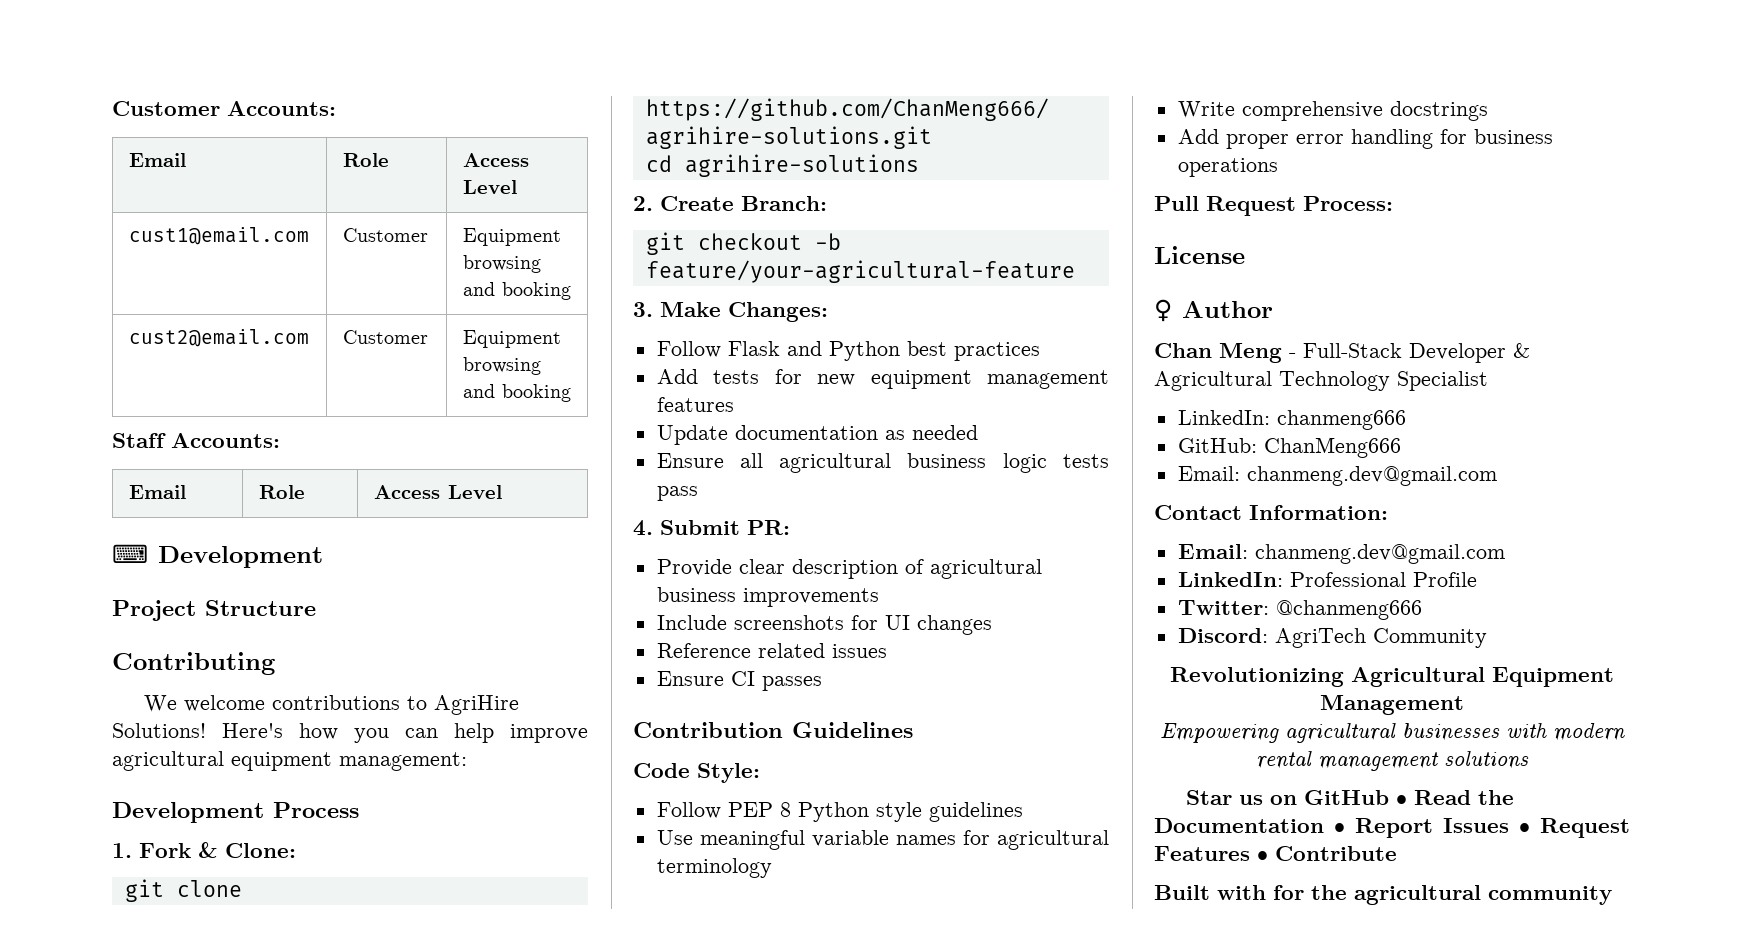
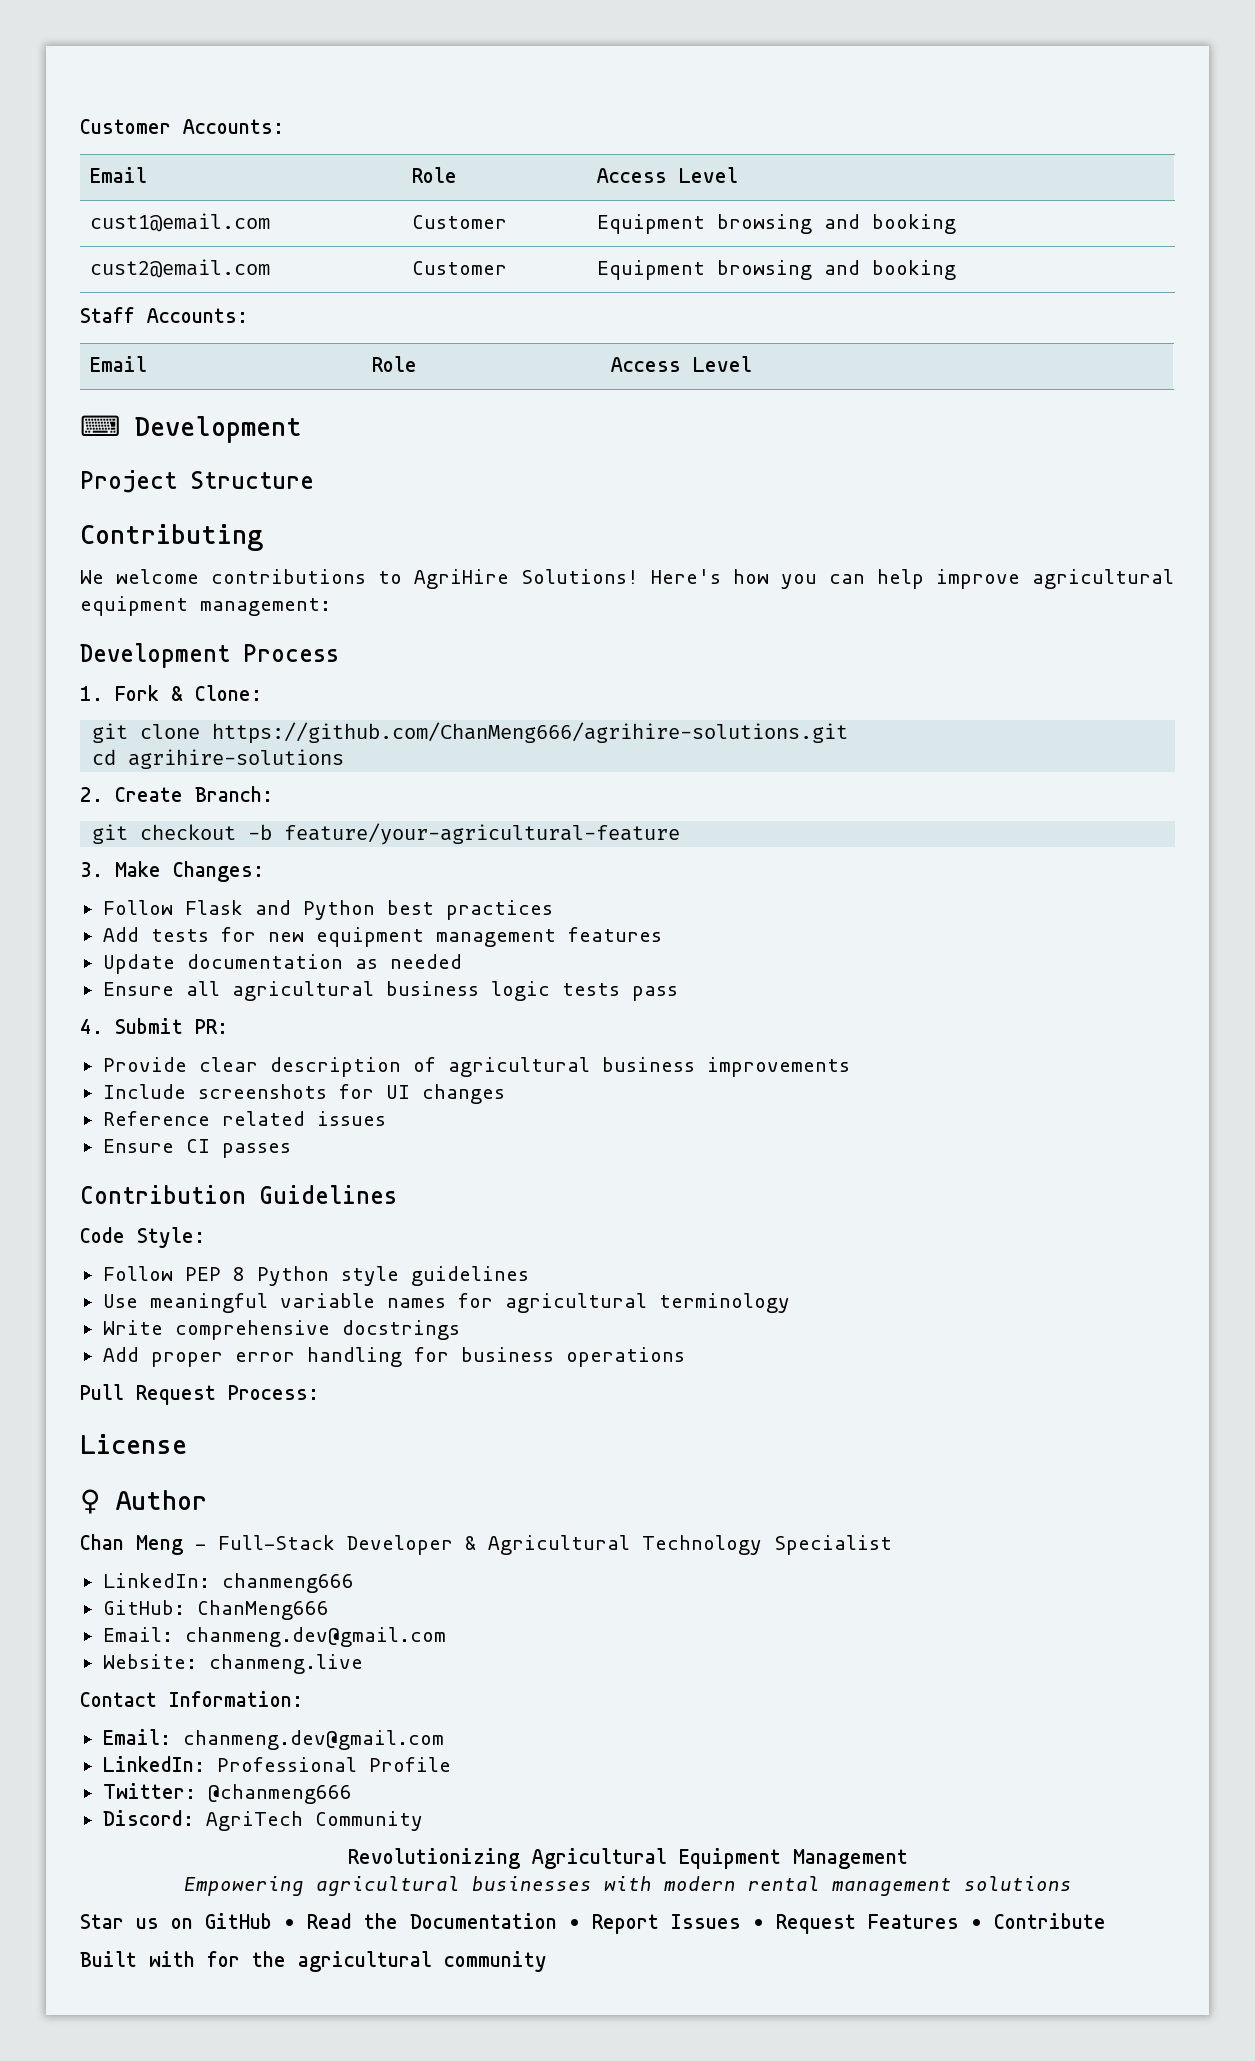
+ Website: chanmeng.live

